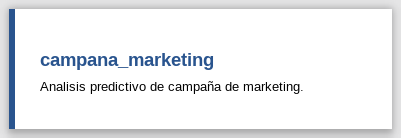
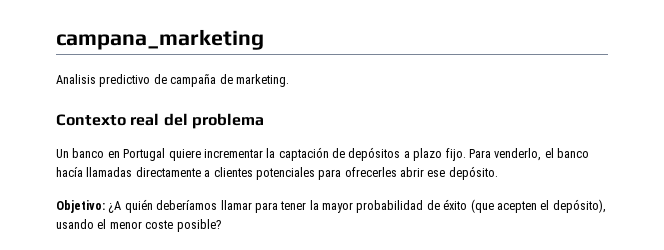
+ Contexto real del problema
+ Un banco en Portugal quiere incrementar la captación de depósitos a plazo fijo. Para venderlo, el banco hacía llamadas directamente a clientes potenciales para ofrecerles abrir ese depósito.
+ Objetivo: ¿A quién deberíamos llamar para tener la mayor probabilidad de éxito (que acepten el depósito), usando el menor coste posible?

